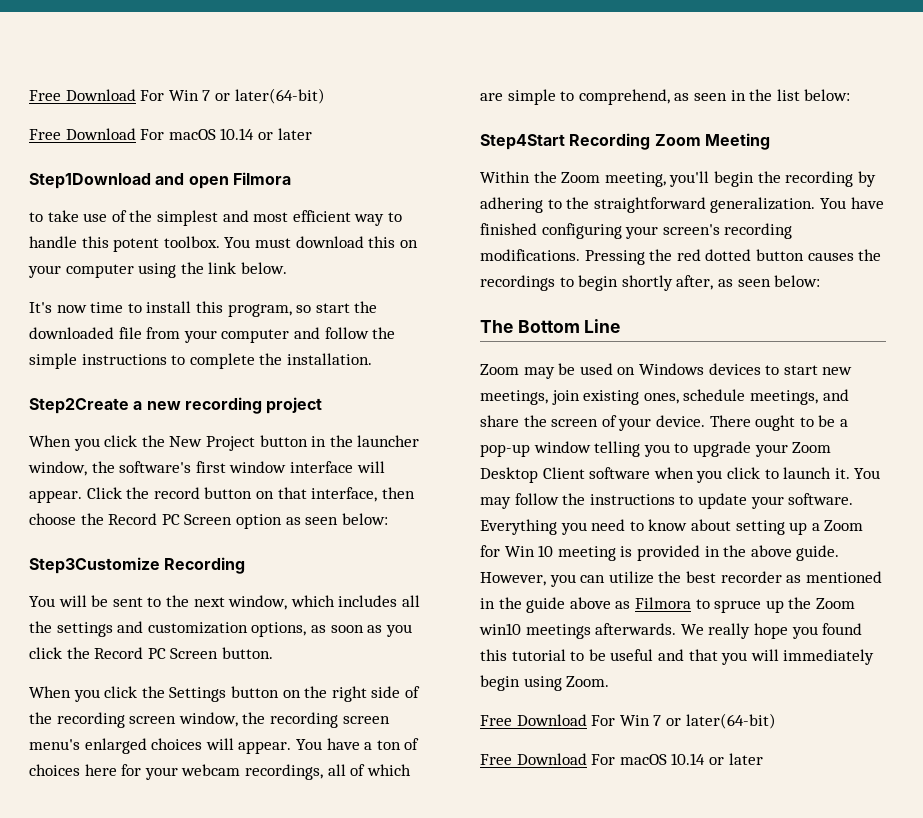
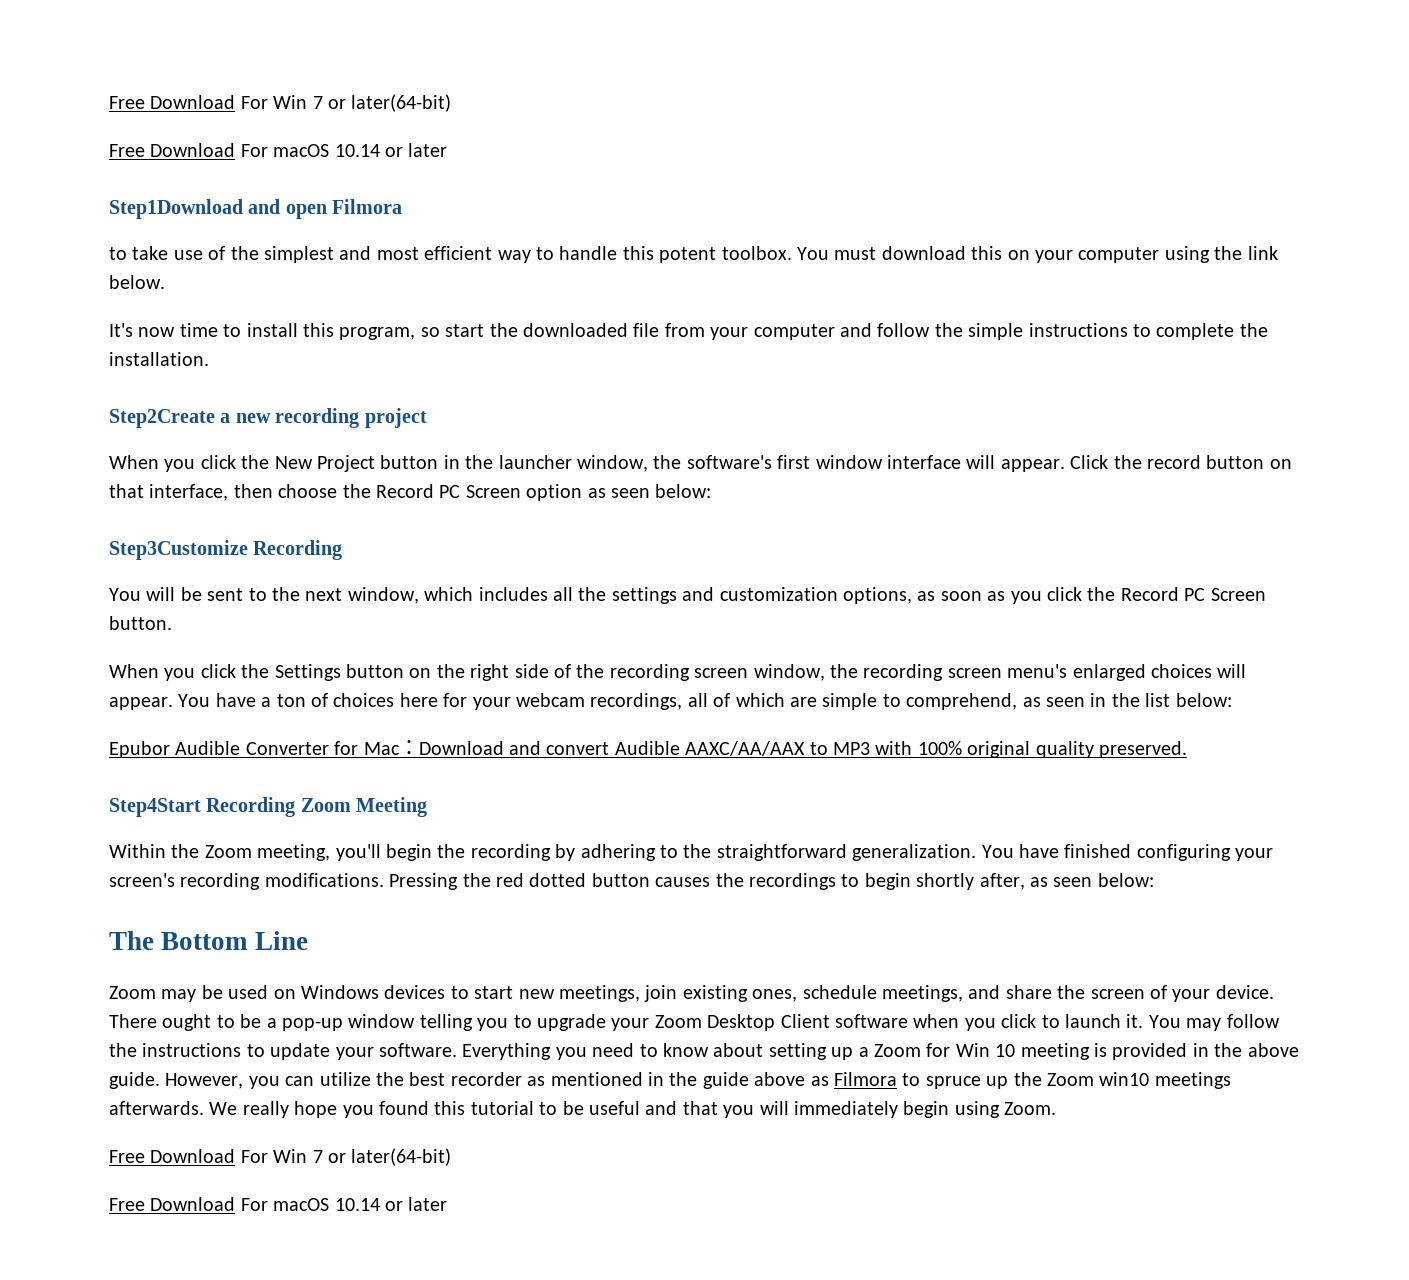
+ Epubor Audible Converter for Mac：Download and convert Audible AAXC/AA/AAX to MP3 with 100% original quality preserved.

